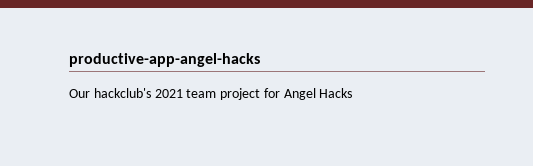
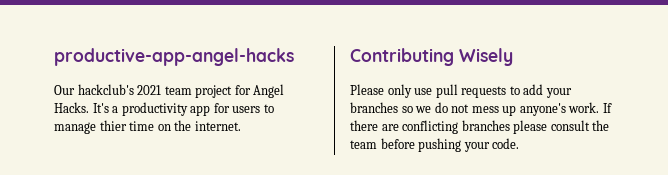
- Our hackclub's 2021 team project for Angel Hacks
+ Our hackclub's 2021 team project for Angel Hacks. It's a productivity app for users to manage thier time on the internet.
+ Contributing Wisely
+ Please only use pull requests to add your branches so we do not mess up anyone's work. If there are conflicting branches please consult the team before pushing your code.

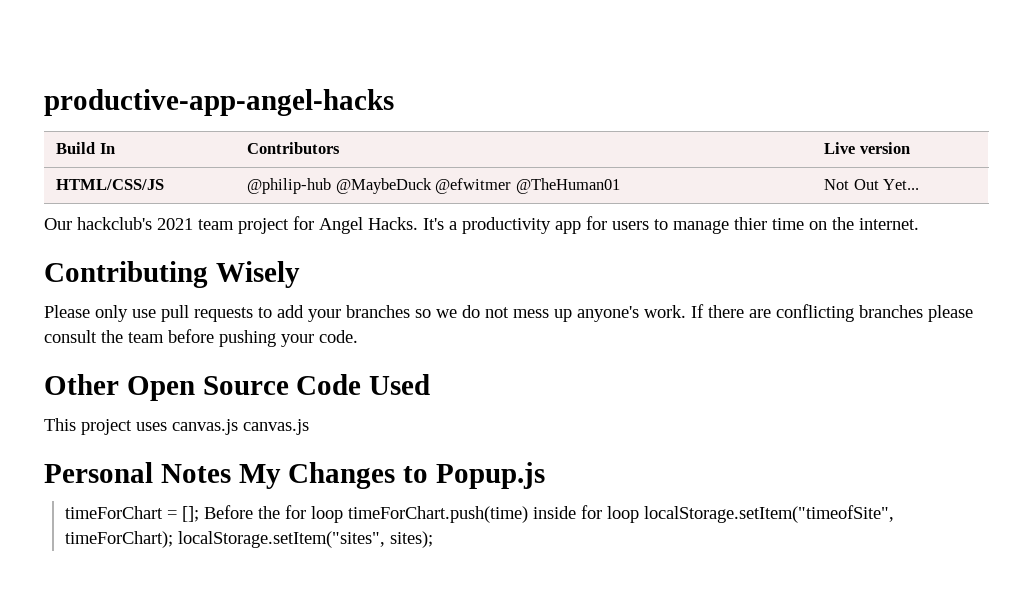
+ Build In | Contributors | Live version
+ HTML/CSS/JS | @philip-hub @MaybeDuck @efwitmer @TheHuman01 | Not Out Yet...
+ Other Open Source Code Used
+ This project uses canvas.js canvas.js
+ Personal Notes My Changes to Popup.js
+ timeForChart = []; Before the for loop timeForChart.push(time) inside for loop localStorage.setItem("timeofSite", timeForChart); localStorage.setItem("sites", sites);

